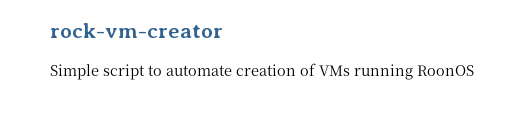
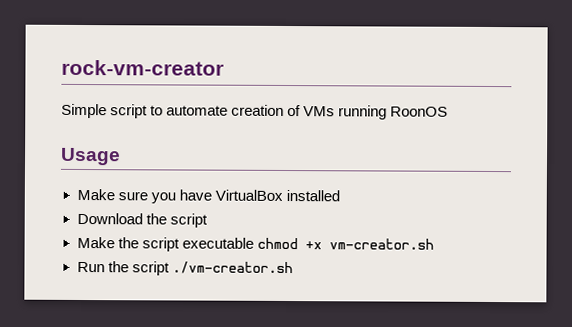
+ Usage
+ Make sure you have VirtualBox installed
+ Download the script
+ Make the script executable chmod +x vm-creator.sh
+ Run the script ./vm-creator.sh

